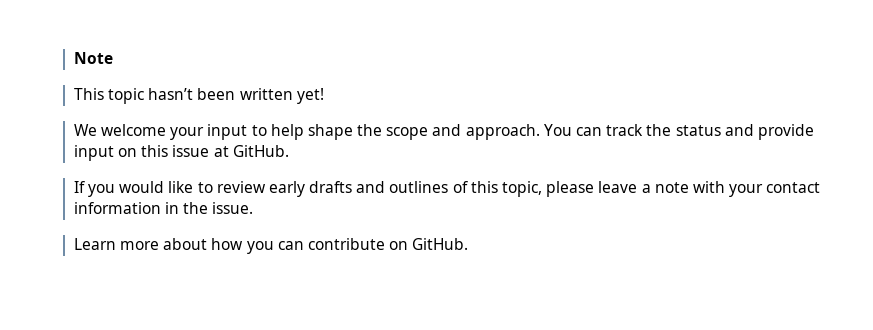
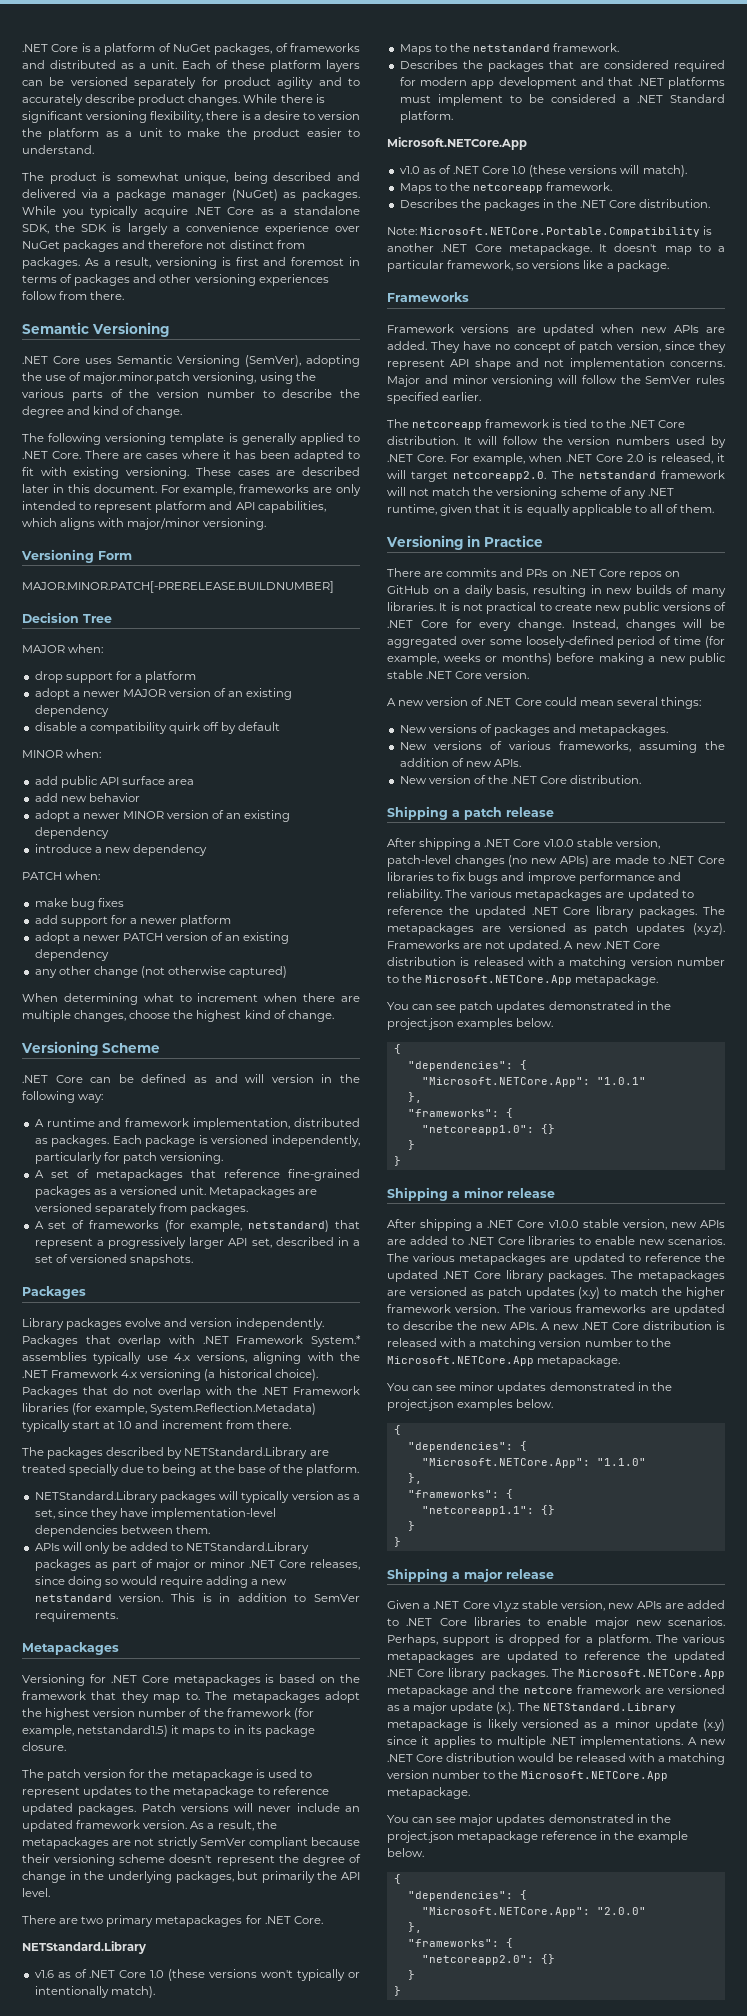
- Note
- This topic hasn’t been written yet!
- We welcome your input to help shape the scope and approach. You can track the status and provide input on this issue at GitHub.
- If you would like to review early drafts and outlines of this topic, please leave a note with your contact information in the issue.
- Learn more about how you can contribute on GitHub.
+ .NET Core is a platform of NuGet packages, of frameworks and distributed as a unit. Each of these platform layers can be versioned separately for product agility and to accurately describe product changes. While there is significant versioning flexibility, there is a desire to version the platform as a unit to make the product easier to understand.
+ The product is somewhat unique, being described and delivered via a package manager (NuGet) as packages. While you typically acquire .NET Core as a standalone SDK, the SDK is largely a convenience experience over NuGet packages and therefore not distinct from packages. As a result, versioning is first and foremost in terms of packages and other versioning experiences follow from there.
+ Semantic Versioning
+ .NET Core uses Semantic Versioning (SemVer), adopting the use of major.minor.patch versioning, using the various parts of the version number to describe the degree and kind of change.
+ The following versioning template is generally applied to .NET Core. There are cases where it has been adapted to fit with existing versioning. These cases are described later in this document. For example, frameworks are only intended to represent platform and API capabilities, which aligns with major/minor versioning.
+ Versioning Form
+ MAJOR.MINOR.PATCH[-PRERELEASE.BUILDNUMBER]
+ Decision Tree
+ MAJOR when:
+ drop support for a platform
+ adopt a newer MAJOR version of an existing dependency
+ disable a compatibility quirk off by default
+ MINOR when:
+ add public API surface area
+ add new behavior
+ adopt a newer MINOR version of an existing dependency
+ introduce a new dependency
+ PATCH when:
+ make bug fixes
+ add support for a newer platform
+ adopt a newer PATCH version of an existing dependency
+ any other change (not otherwise captured)
+ When determining what to increment when there are multiple changes, choose the highest kind of change.
+ Versioning Scheme
+ .NET Core can be defined as and will version in the following way:
+ A runtime and framework implementation, distributed as packages. Each package is versioned independently, particularly for patch versioning.
+ A set of metapackages that reference fine-grained packages as a versioned unit. Metapackages are versioned separately from packages.
+ A set of frameworks (for example, netstandard) that represent a progressively larger API set, described in a set of versioned snapshots.
+ Packages
+ Library packages evolve and version independently. Packages that overlap with .NET Framework System.* assemblies typically use 4.x versions, aligning with the .NET Framework 4.x versioning (a historical choice). Packages that do not overlap with the .NET Framework libraries (for example, System.Reflection.Metadata) typically start at 1.0 and increment from there.
+ The packages described by NETStandard.Library are treated specially due to being at the base of the platform.
+ NETStandard.Library packages will typically version as a set, since they have implementation-level dependencies between them.
+ APIs will only be added to NETStandard.Library packages as part of major or minor .NET Core releases, since doing so would require adding a new netstandard version. This is in addition to SemVer requirements.
+ Metapackages
+ Versioning for .NET Core metapackages is based on the framework that they map to. The metapackages adopt the highest version number of the framework (for example, netstandard1.5) it maps to in its package closure.
+ The patch version for the metapackage is used to represent updates to the metapackage to reference updated packages. Patch versions will never include an updated framework version. As a result, the metapackages are not strictly SemVer compliant because their versioning scheme doesn't represent the degree of change in the underlying packages, but primarily the API level.
+ There are two primary metapackages for .NET Core.
+ NETStandard.Library
+ v1.6 as of .NET Core 1.0 (these versions won't typically or intentionally match).
+ Maps to the netstandard framework.
+ Describes the packages that are considered required for modern app development and that .NET platforms must implement to be considered a .NET Standard platform.
+ Microsoft.NETCore.App
+ v1.0 as of .NET Core 1.0 (these versions will match).
+ Maps to the netcoreapp framework.
+ Describes the packages in the .NET Core distribution.
+ Note: Microsoft.NETCore.Portable.Compatibility is another .NET Core metapackage. It doesn't map to a particular framework, so versions like a package.
+ Frameworks
+ Framework versions are updated when new APIs are added. They have no concept of patch version, since they represent API shape and not implementation concerns. Major and minor versioning will follow the SemVer rules specified earlier.
+ The netcoreapp framework is tied to the .NET Core distribution. It will follow the version numbers used by .NET Core. For example, when .NET Core 2.0 is released, it will target netcoreapp2.0. The netstandard framework will not match the versioning scheme of any .NET runtime, given that it is equally applicable to all of them.
+ Versioning in Practice
+ There are commits and PRs on .NET Core repos on GitHub on a daily basis, resulting in new builds of many libraries. It is not practical to create new public versions of .NET Core for every change. Instead, changes will be aggregated over some loosely-defined period of time (for example, weeks or months) before making a new public stable .NET Core version.
+ A new version of .NET Core could mean several things:
+ New versions of packages and metapackages.
+ New versions of various frameworks, assuming the addition of new APIs.
+ New version of the .NET Core distribution.
+ Shipping a patch release
+ After shipping a .NET Core v1.0.0 stable version, patch-level changes (no new APIs) are made to .NET Core libraries to fix bugs and improve performance and reliability. The various metapackages are updated to reference the updated .NET Core library packages. The metapackages are versioned as patch updates (x.y.z). Frameworks are not updated. A new .NET Core distribution is released with a matching version number to the Microsoft.NETCore.App metapackage.
+ You can see patch updates demonstrated in the project.json examples below.
+ {
+ "dependencies": {
+ "Microsoft.NETCore.App": "1.0.1"
+ },
+ "frameworks": {
+ "netcoreapp1.0": {}
+ }
+ }
+ Shipping a minor release
+ After shipping a .NET Core v1.0.0 stable version, new APIs are added to .NET Core libraries to enable new scenarios. The various metapackages are updated to reference the updated .NET Core library packages. The metapackages are versioned as patch updates (x.y) to match the higher framework version. The various frameworks are updated to describe the new APIs. A new .NET Core distribution is released with a matching version number to the Microsoft.NETCore.App metapackage.
+ You can see minor updates demonstrated in the project.json examples below.
+ {
+ "dependencies": {
+ "Microsoft.NETCore.App": "1.1.0"
+ },
+ "frameworks": {
+ "netcoreapp1.1": {}
+ }
+ }
+ Shipping a major release
+ Given a .NET Core v1.y.z stable version, new APIs are added to .NET Core libraries to enable major new scenarios. Perhaps, support is dropped for a platform. The various metapackages are updated to reference the updated .NET Core library packages. The Microsoft.NETCore.App metapackage and the netcore framework are versioned as a major update (x.). The NETStandard.Library metapackage is likely versioned as a minor update (x.y) since it applies to multiple .NET implementations. A new .NET Core distribution would be released with a matching version number to the Microsoft.NETCore.App metapackage.
+ You can see major updates demonstrated in the project.json metapackage reference in the example below.
+ {
+ "dependencies": {
+ "Microsoft.NETCore.App": "2.0.0"
+ },
+ "frameworks": {
+ "netcoreapp2.0": {}
+ }
+ }

